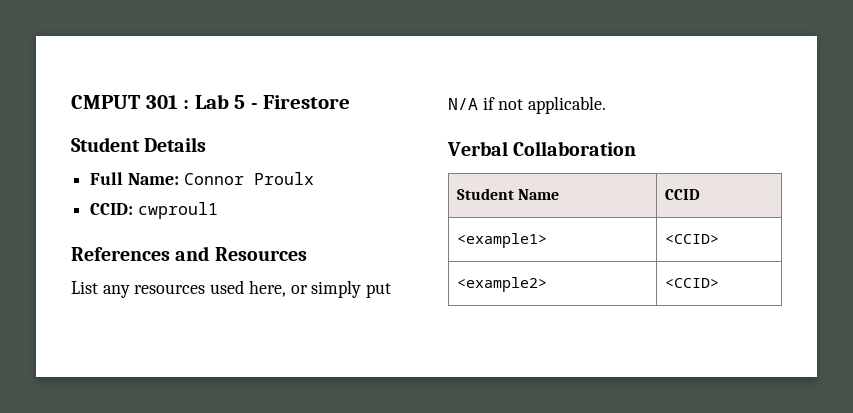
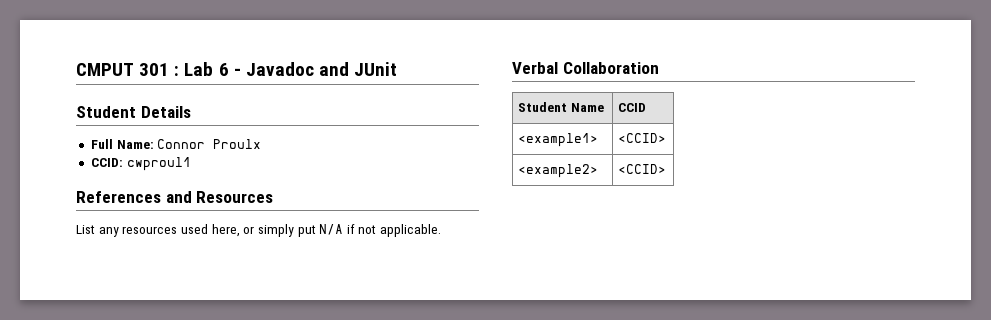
- CMPUT 301 : Lab 5 - Firestore
+ CMPUT 301 : Lab 6 - Javadoc and JUnit

